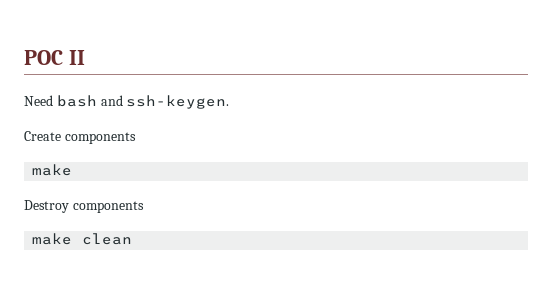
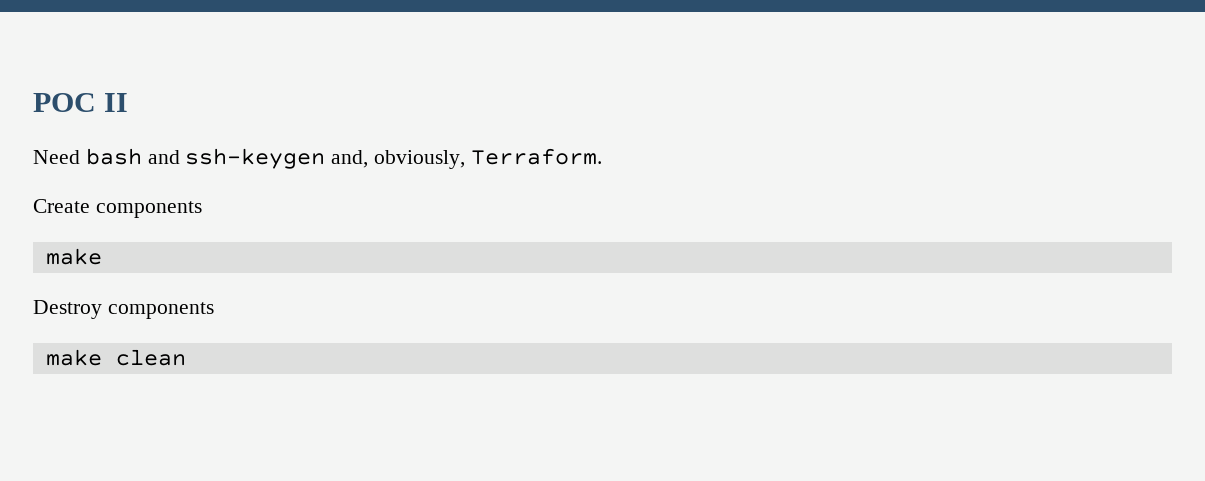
- Need bash and ssh-keygen.
+ Need bash and ssh-keygen and, obviously, Terraform.

